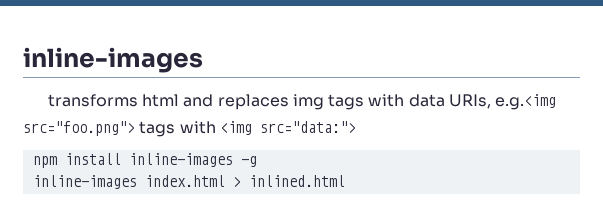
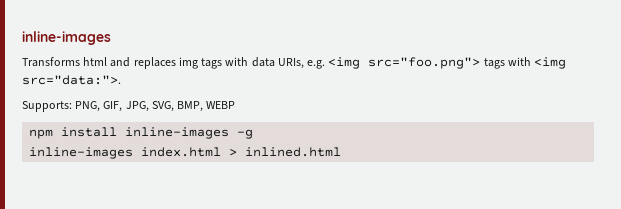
- transforms html and replaces img tags with data URIs, e.g.<img src="foo.png"> tags with <img src="data:">
+ Transforms html and replaces img tags with data URIs, e.g. <img src="foo.png"> tags with <img src="data:">.
+ Supports: PNG, GIF, JPG, SVG, BMP, WEBP

